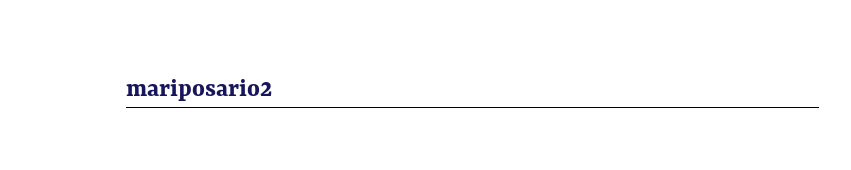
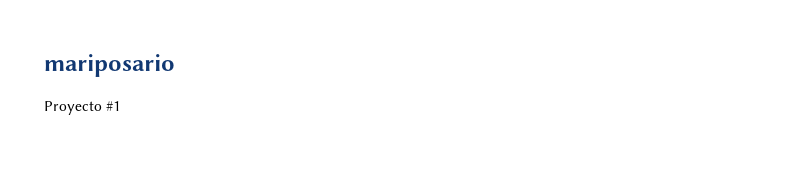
- mariposario2
+ mariposario
+ Proyecto #1

